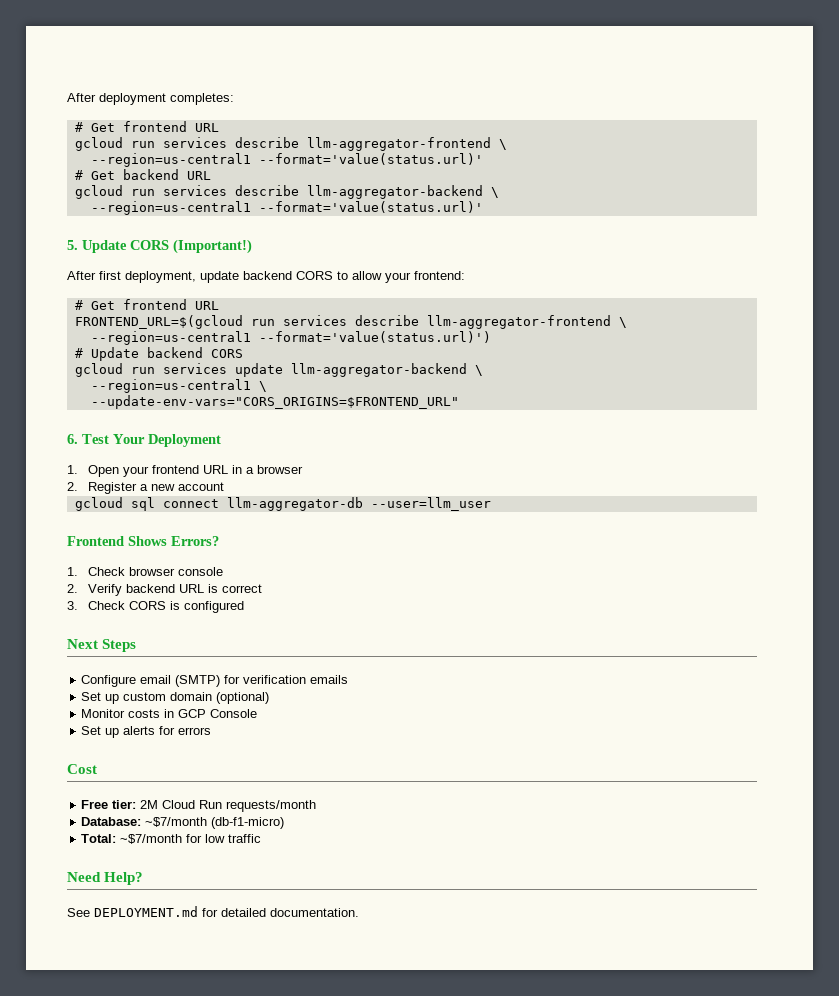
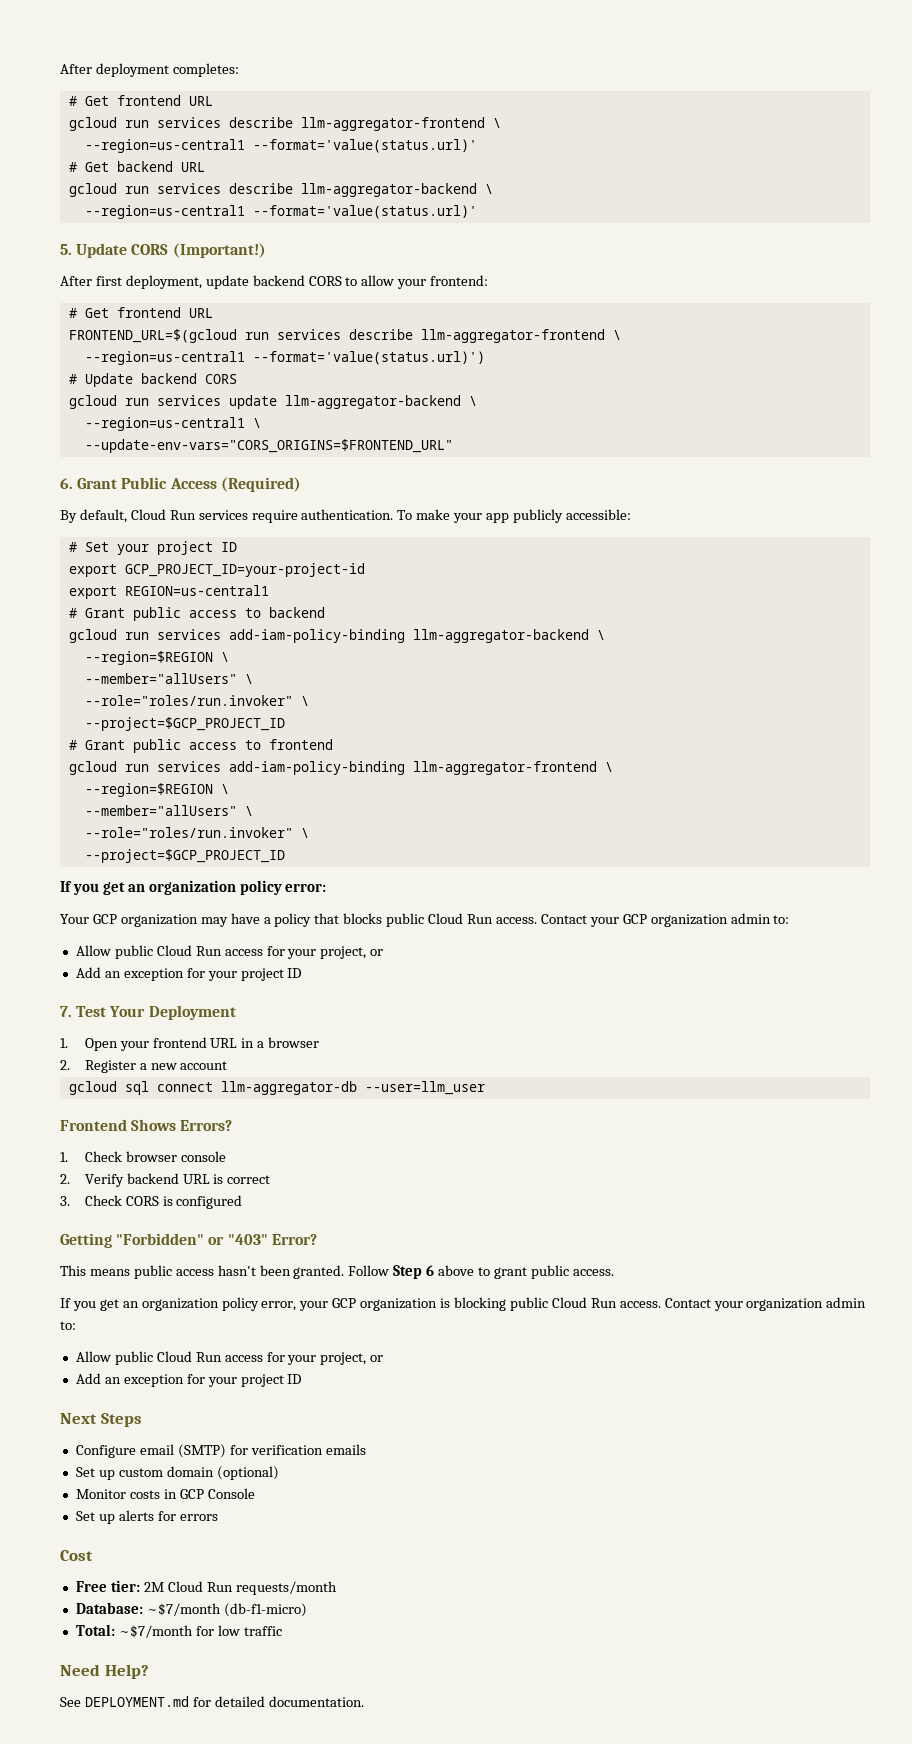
- 6. Test Your Deployment
+ 6. Grant Public Access (Required)
+ By default, Cloud Run services require authentication. To make your app publicly accessible:
+ # Set your project ID
+ export GCP_PROJECT_ID=your-project-id
+ export REGION=us-central1
+ # Grant public access to backend
+ gcloud run services add-iam-policy-binding llm-aggregator-backend \
+ --region=$REGION \
+ --member="allUsers" \
+ --role="roles/run.invoker" \
+ --project=$GCP_PROJECT_ID
+ # Grant public access to frontend
+ gcloud run services add-iam-policy-binding llm-aggregator-frontend \
+ --region=$REGION \
+ --member="allUsers" \
+ --role="roles/run.invoker" \
+ --project=$GCP_PROJECT_ID
+ If you get an organization policy error:
+ Your GCP organization may have a policy that blocks public Cloud Run access. Contact your GCP organization admin to:
+ Allow public Cloud Run access for your project, or
+ Add an exception for your project ID
+ 7. Test Your Deployment
+ Getting "Forbidden" or "403" Error?
+ This means public access hasn't been granted. Follow Step 6 above to grant public access.
+ If you get an organization policy error, your GCP organization is blocking public Cloud Run access. Contact your organization admin to:
+ Allow public Cloud Run access for your project, or
+ Add an exception for your project ID

